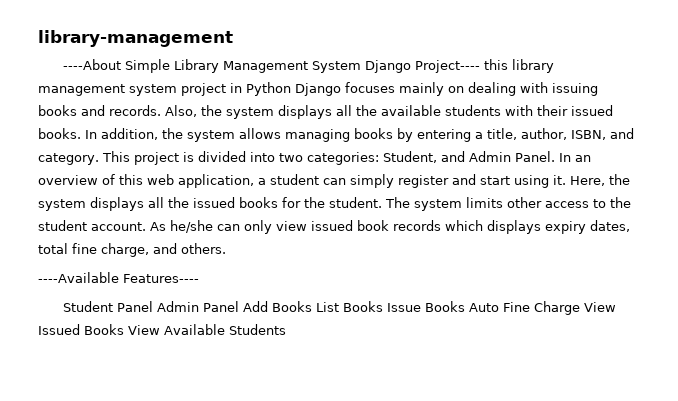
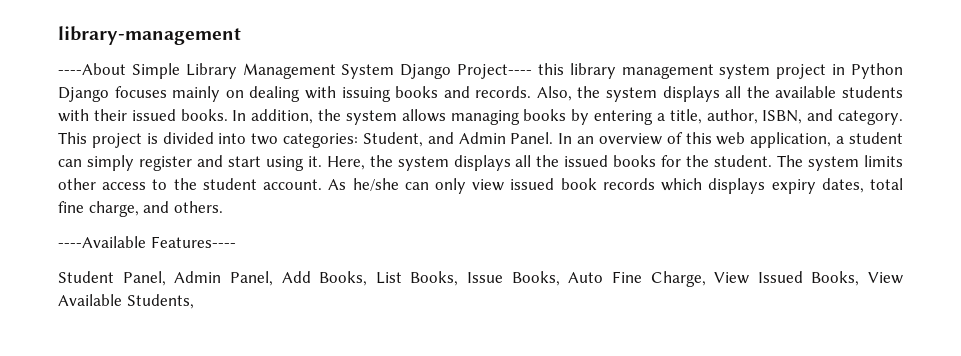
- Student Panel Admin Panel Add Books List Books Issue Books Auto Fine Charge View Issued Books View Available Students
+ Student Panel, Admin Panel, Add Books, List Books, Issue Books, Auto Fine Charge, View Issued Books, View Available Students,

